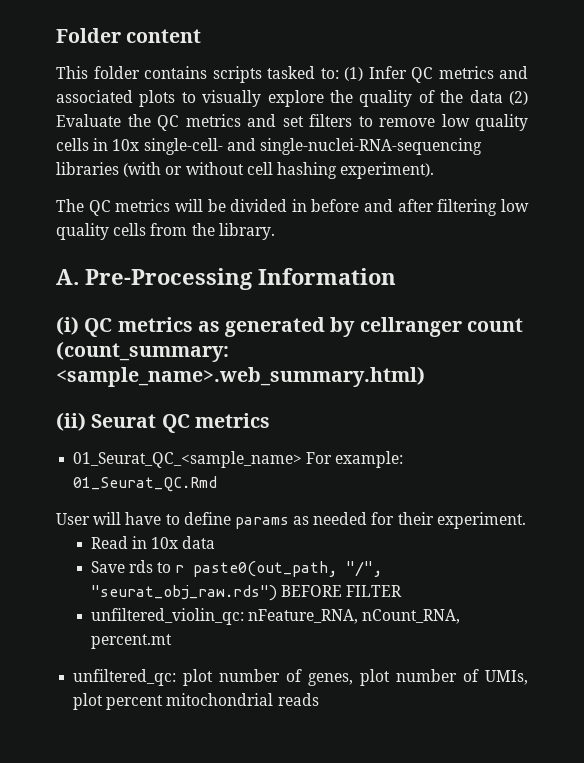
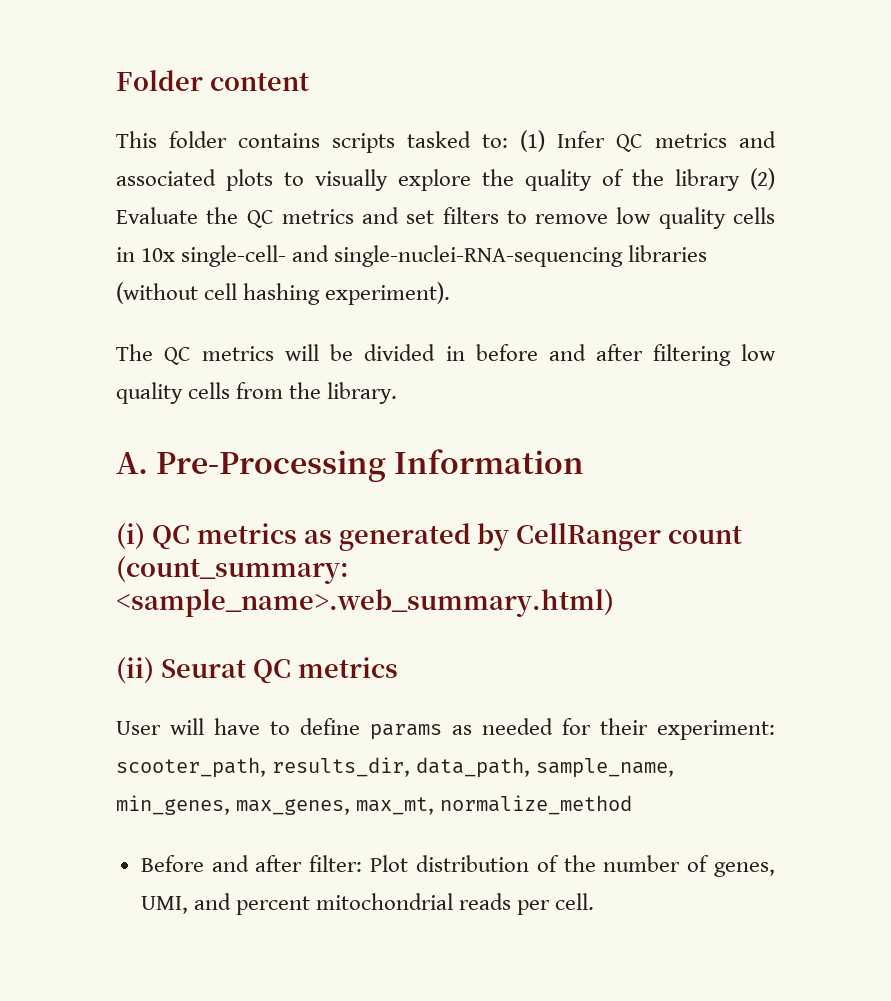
- This folder contains scripts tasked to: (1) Infer QC metrics and associated plots to visually explore the quality of the data (2) Evaluate the QC metrics and set filters to remove low quality cells in 10x single-cell- and single-nuclei-RNA-sequencing libraries (with or without cell hashing experiment).
+ This folder contains scripts tasked to: (1) Infer QC metrics and associated plots to visually explore the quality of the library (2) Evaluate the QC metrics and set filters to remove low quality cells in 10x single-cell- and single-nuclei-RNA-sequencing libraries (without cell hashing experiment).
- (i) QC metrics as generated by cellranger count (count_summary: <sample_name>.web_summary.html)
+ (i) QC metrics as generated by CellRanger count (count_summary: <sample_name>.web_summary.html)
- 01_Seurat_QC_<sample_name> For example: 01_Seurat_QC.Rmd
- User will have to define params as needed for their experiment.
- Read in 10x data
- Save rds to r paste0(out_path, "/", "seurat_obj_raw.rds") BEFORE FILTER
- unfiltered_violin_qc: nFeature_RNA, nCount_RNA, percent.mt
- unfiltered_qc: plot number of genes, plot number of UMIs, plot percent mitochondrial reads
+ User will have to define params as needed for their experiment: scooter_path, results_dir, data_path, sample_name, min_genes, max_genes, max_mt, normalize_method
+ Before and after filter: Plot distribution of the number of genes, UMI, and percent mitochondrial reads per cell.

